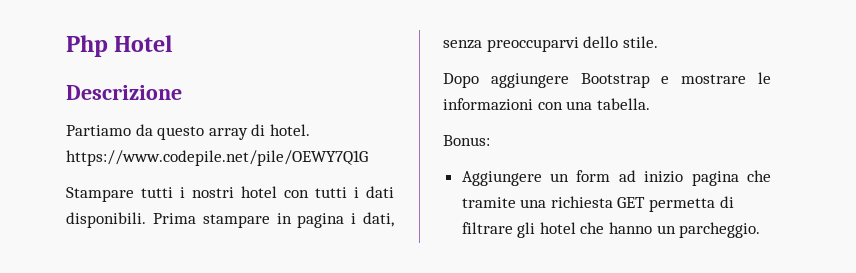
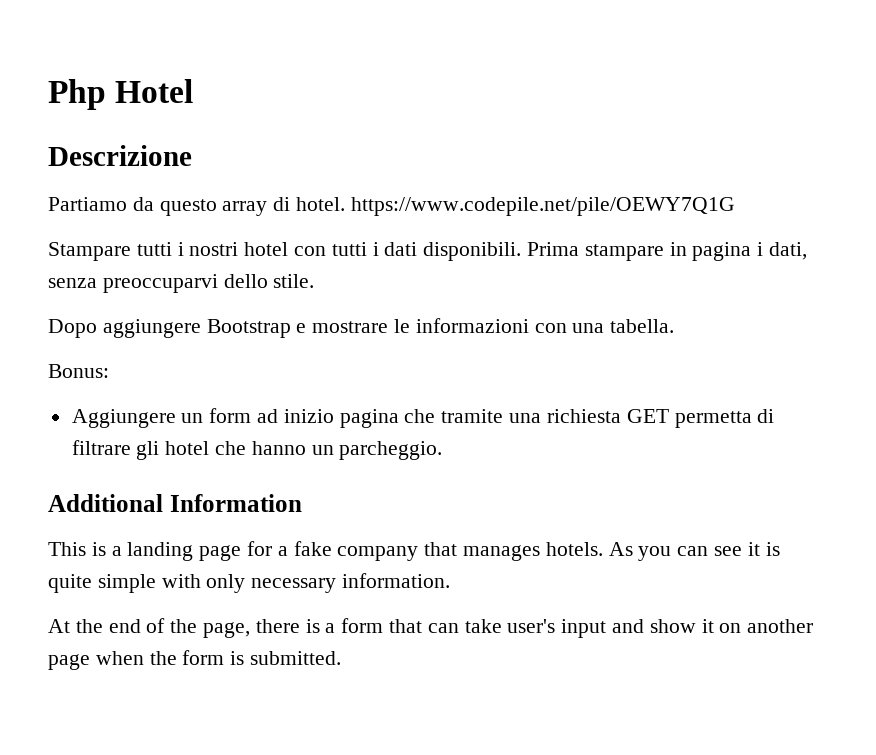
+ Additional Information
+ This is a landing page for a fake company that manages hotels. As you can see it is quite simple with only necessary information.
+ At the end of the page, there is a form that can take user's input and show it on another page when the form is submitted.

